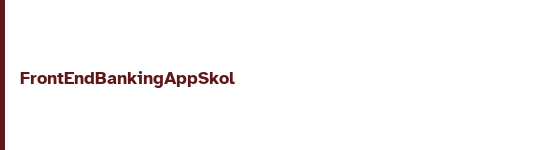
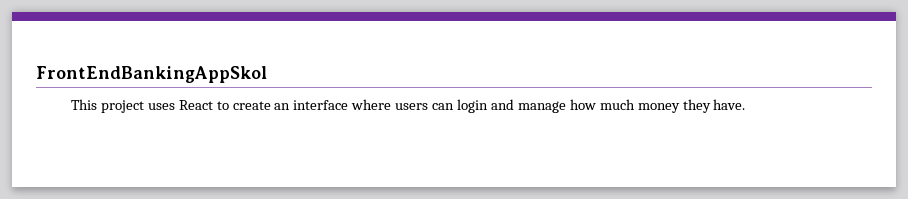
+ This project uses React to create an interface where users can login and manage how much money they have.

